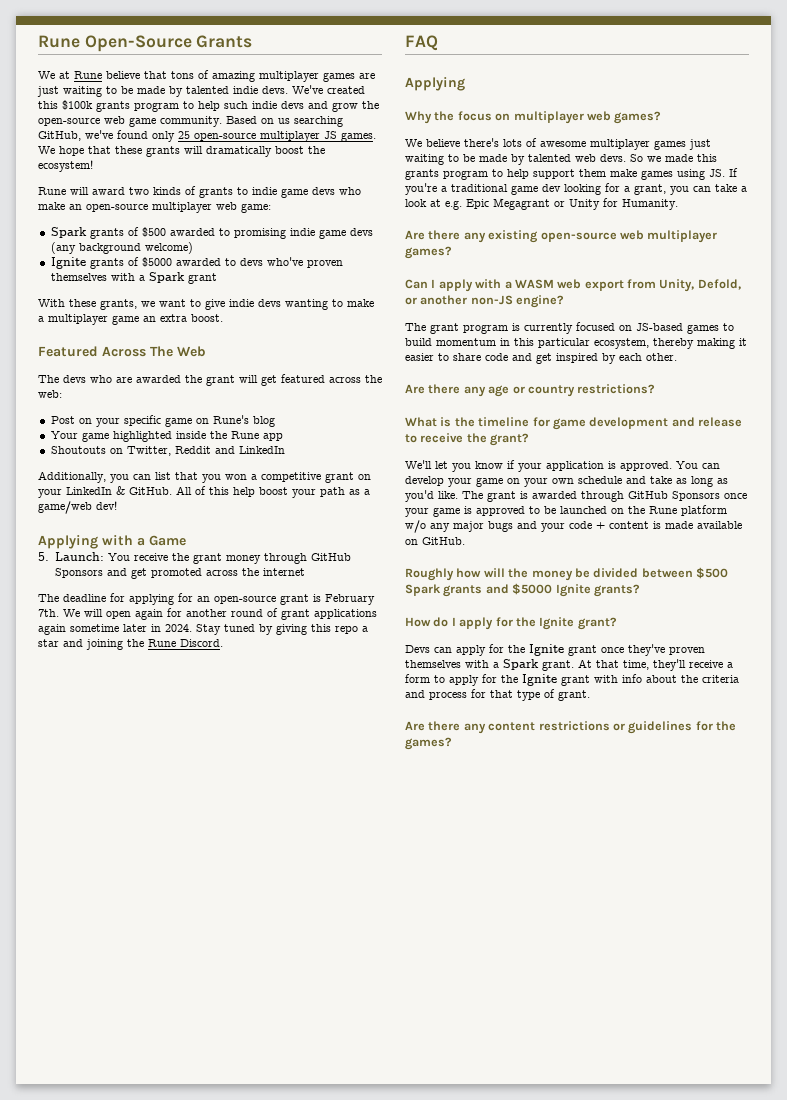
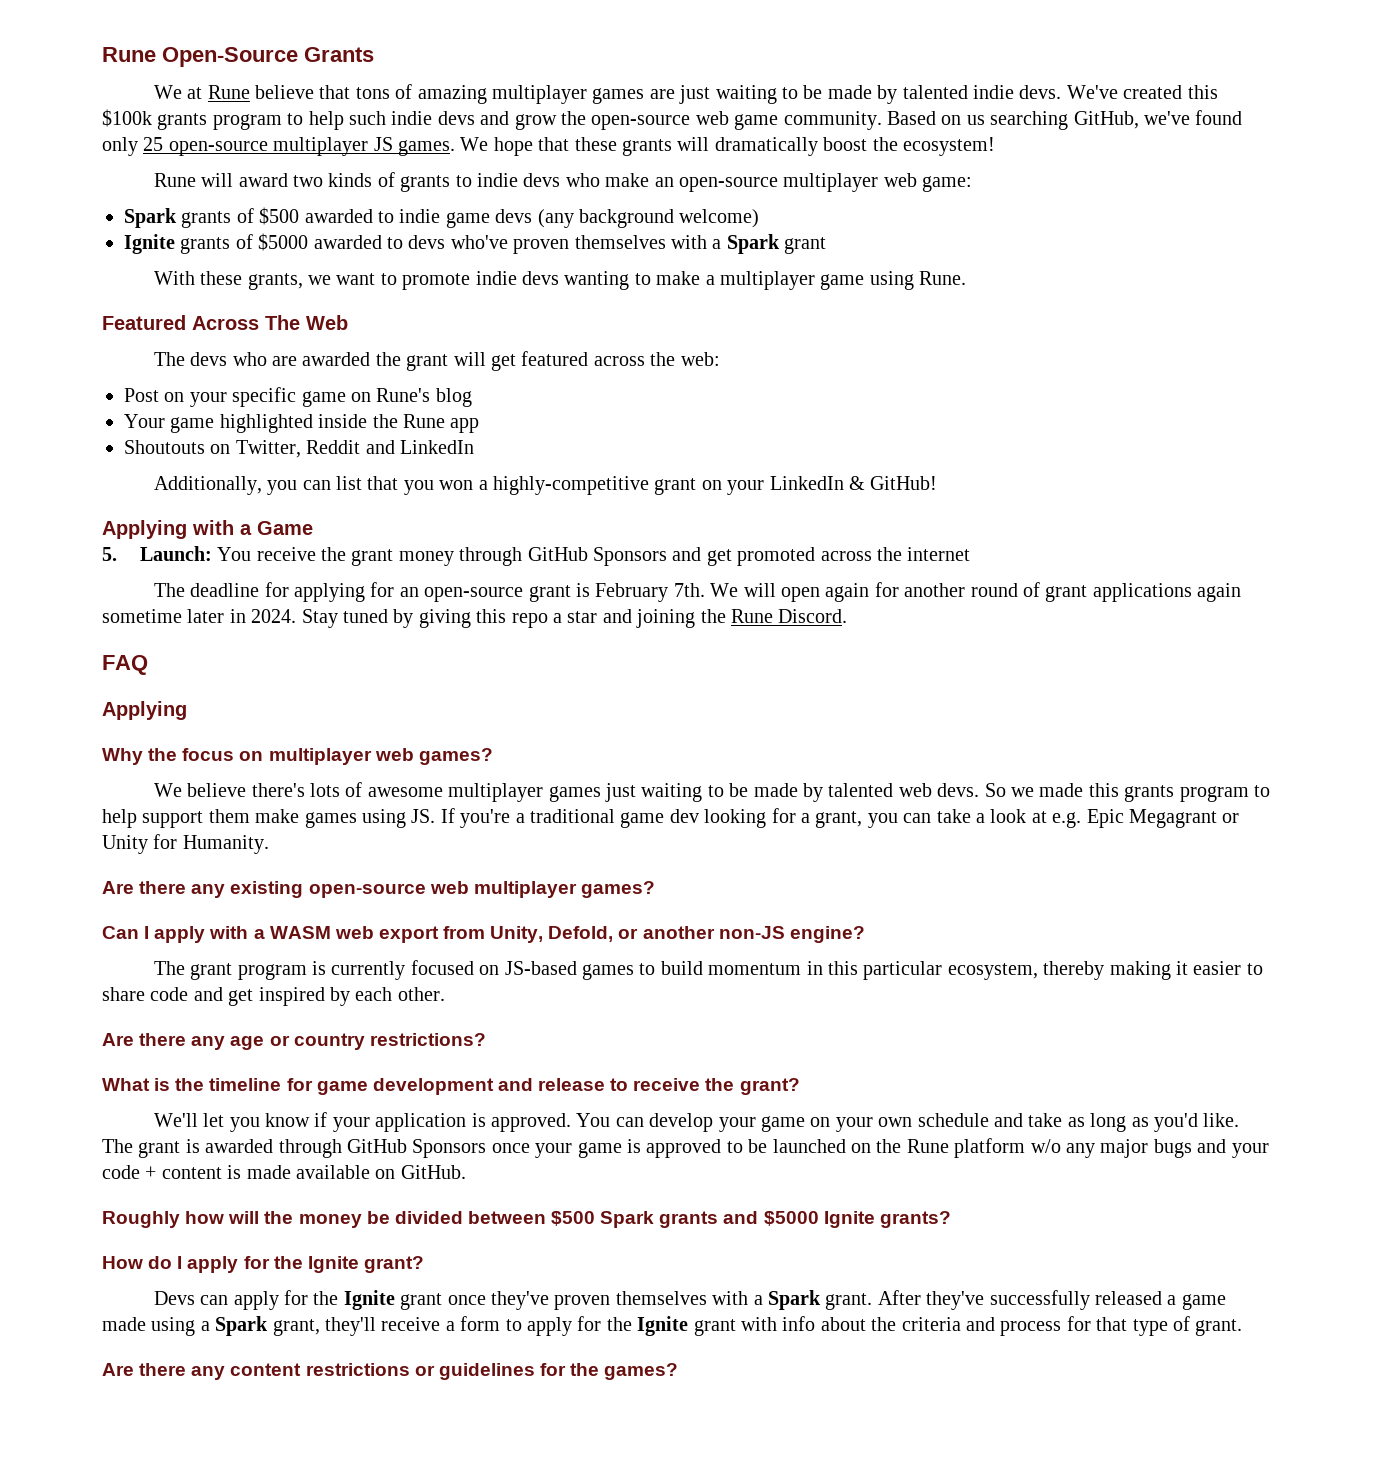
- Rune will award two kinds of grants to indie game devs who make an open-source multiplayer web game:
+ Rune will award two kinds of grants to indie devs who make an open-source multiplayer web game:
- Spark grants of $500 awarded to promising indie game devs (any background welcome)
+ Spark grants of $500 awarded to indie game devs (any background welcome)
- With these grants, we want to give indie devs wanting to make a multiplayer game an extra boost.
+ With these grants, we want to promote indie devs wanting to make a multiplayer game using Rune.
- Additionally, you can list that you won a competitive grant on your LinkedIn & GitHub. All of this help boost your path as a game/web dev!
+ Additionally, you can list that you won a highly-competitive grant on your LinkedIn & GitHub!
- At that time, they'll receive a form to apply for the Ignite grant with info about the criteria and process for that type of grant.
+ After they've successfully released a game made using a Spark grant, they'll receive a form to apply for the Ignite grant with info about the criteria and process for that type of grant.

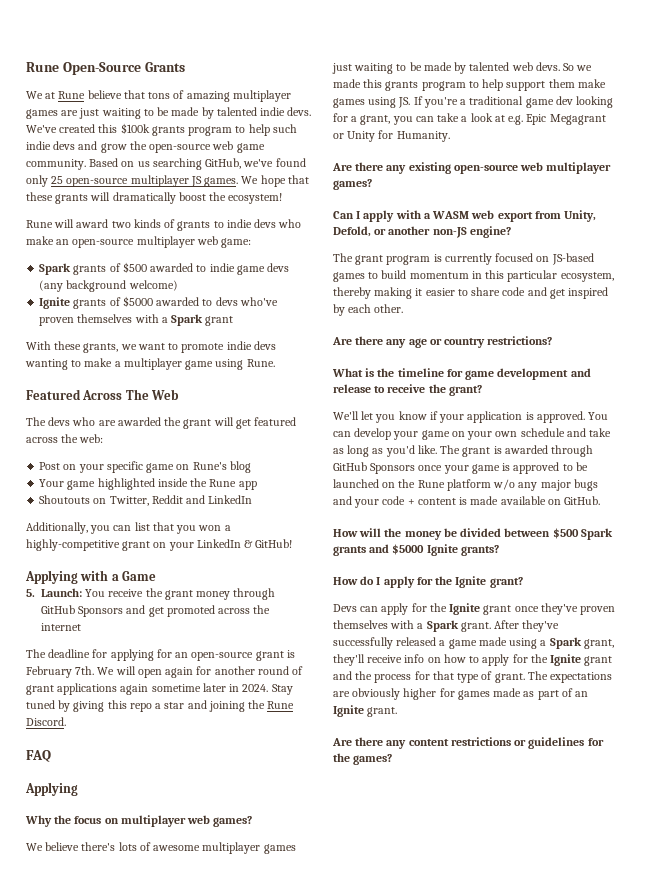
- Roughly how will the money be divided between $500 Spark grants and $5000 Ignite grants?
+ How will the money be divided between $500 Spark grants and $5000 Ignite grants?
- After they've successfully released a game made using a Spark grant, they'll receive a form to apply for the Ignite grant with info about the criteria and process for that type of grant.
+ After they've successfully released a game made using a Spark grant, they'll receive info on how to apply for the Ignite grant and the process for that type of grant. The expectations are obviously higher for games made as part of an Ignite grant.

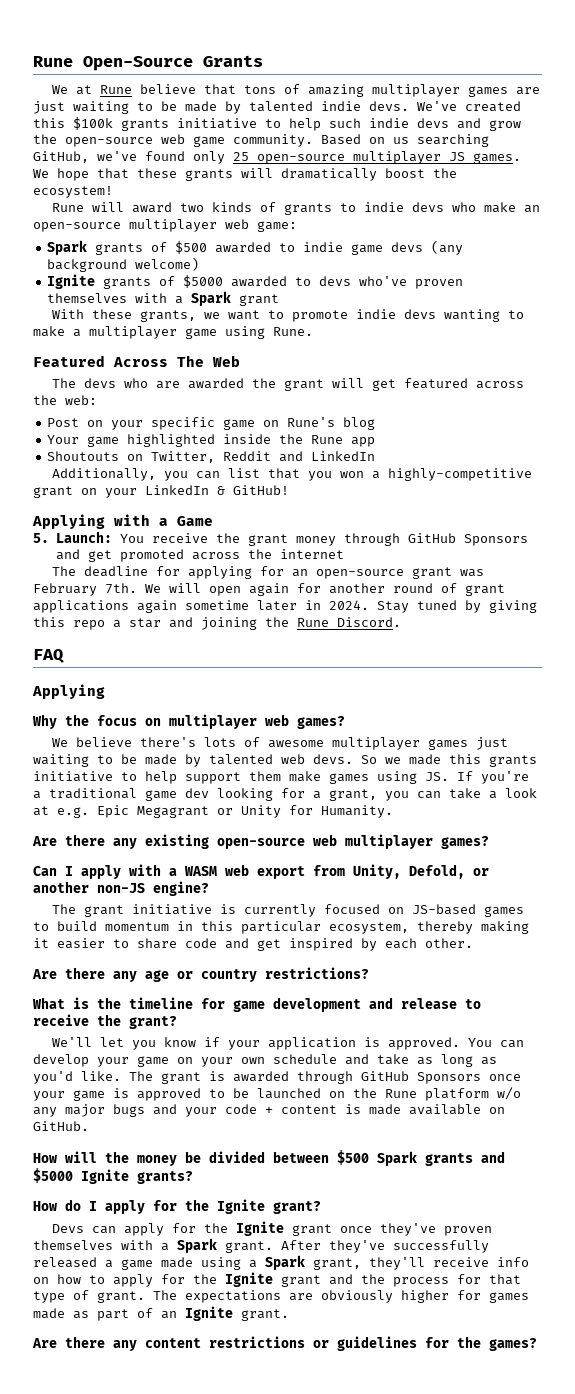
- We've created this $100k grants program to help such indie devs and grow the open-source web game community.
+ We've created this $100k grants initiative to help such indie devs and grow the open-source web game community.
- The deadline for applying for an open-source grant is February 7th.
+ The deadline for applying for an open-source grant was February 7th.
- So we made this grants program to help support them make games using JS. If you're a traditional game dev looking for a grant, you can take a look at e.g. Epic Megagrant or Unity for Humanity.
+ So we made this grants initiative to help support them make games using JS. If you're a traditional game dev looking for a grant, you can take a look at e.g. Epic Megagrant or Unity for Humanity.
- The grant program is currently focused on JS-based games to build momentum in this particular ecosystem, thereby making it easier to share code and get inspired by each other.
+ The grant initiative is currently focused on JS-based games to build momentum in this particular ecosystem, thereby making it easier to share code and get inspired by each other.

